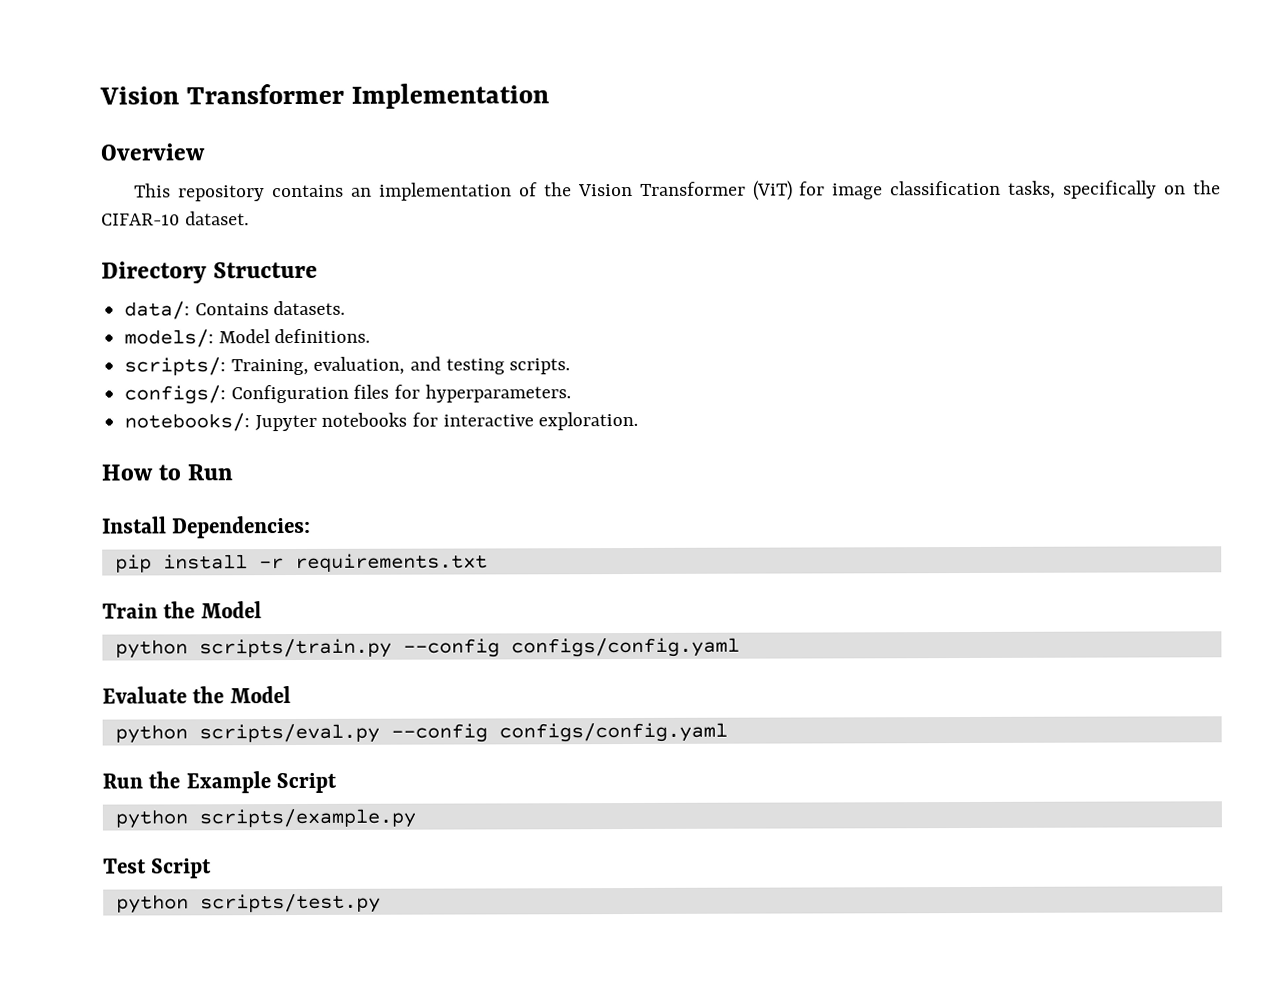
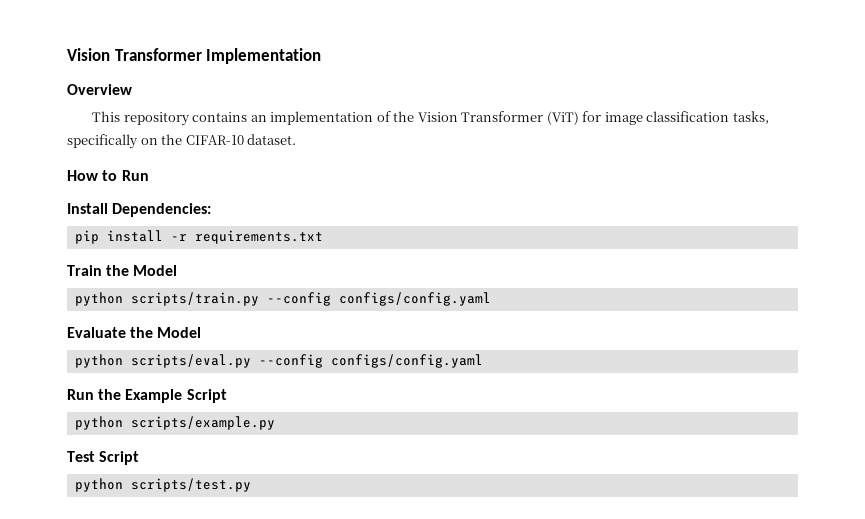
- Directory Structure
- data/: Contains datasets.
- models/: Model definitions.
- scripts/: Training, evaluation, and testing scripts.
- configs/: Configuration files for hyperparameters.
- notebooks/: Jupyter notebooks for interactive exploration.

